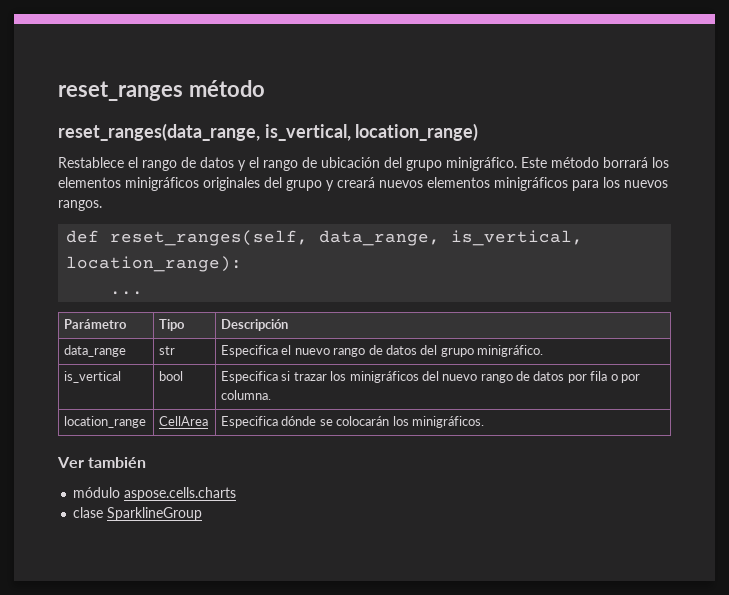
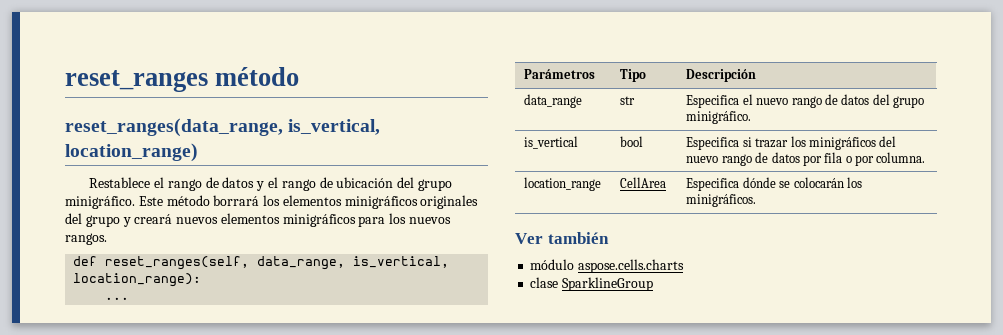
- Parámetro | Tipo | Descripción
+ Parámetros | Tipo | Descripción

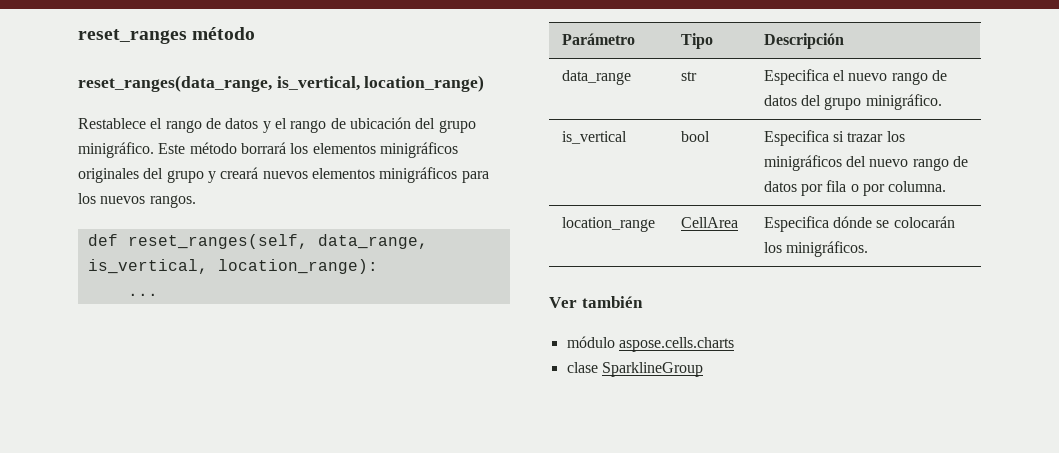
- Parámetros | Tipo | Descripción
+ Parámetro | Tipo | Descripción

